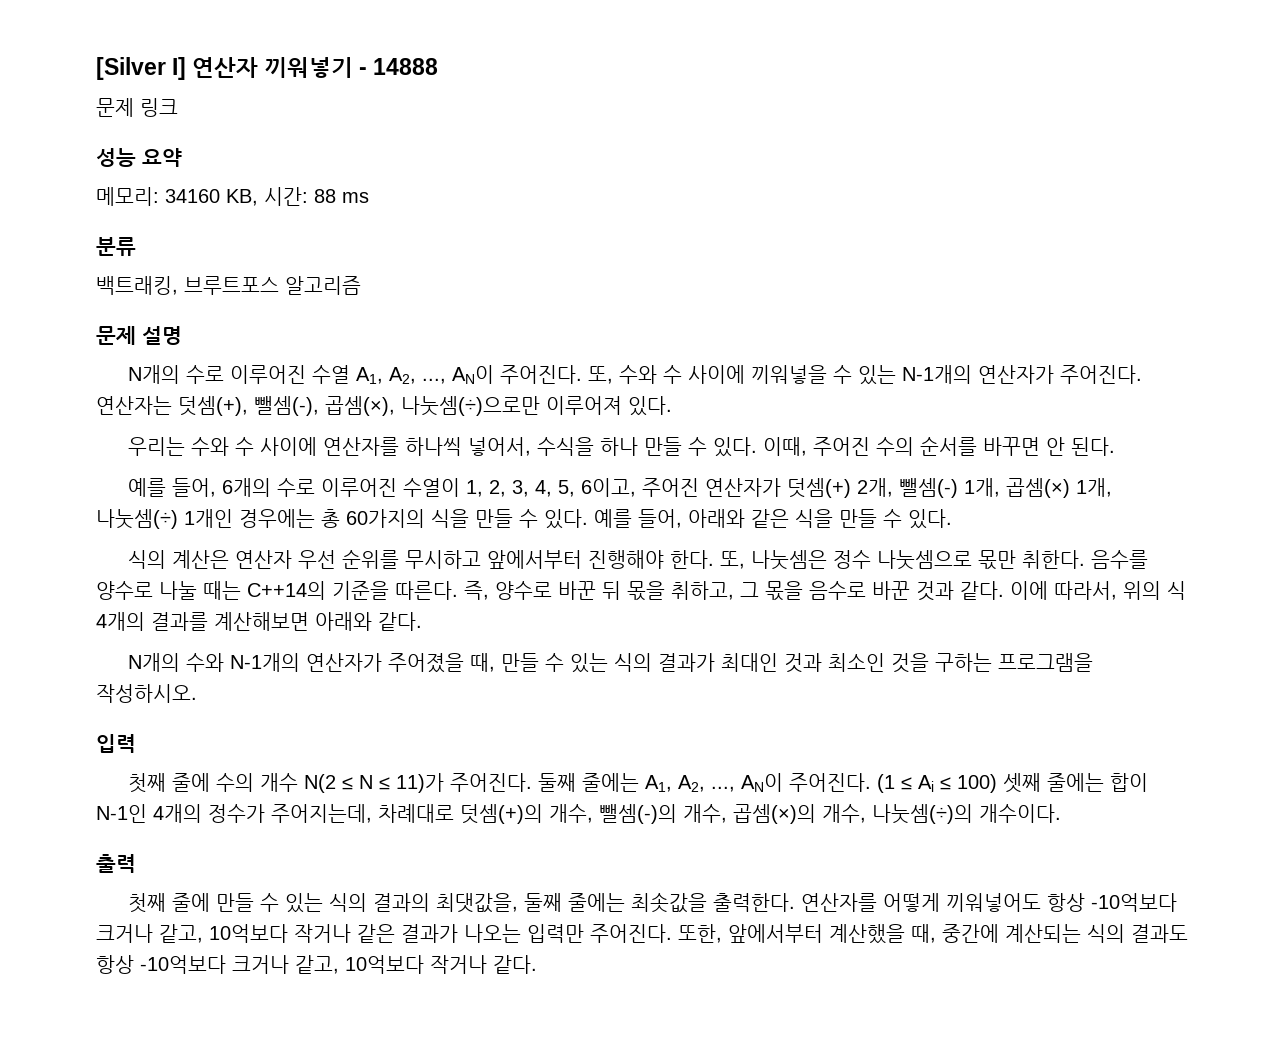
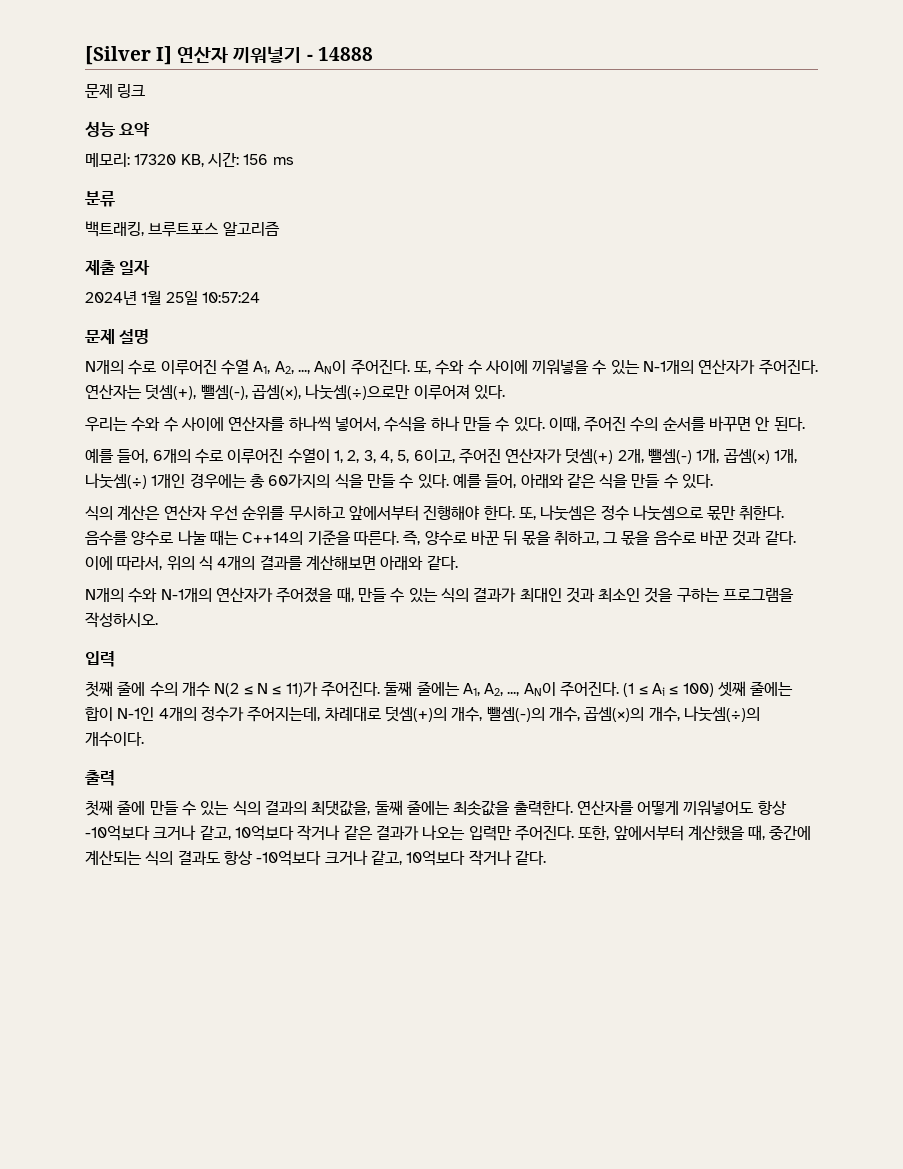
- 메모리: 34160 KB, 시간: 88 ms
+ 메모리: 17320 KB, 시간: 156 ms
+ 제출 일자
+ 2024년 1월 25일 10:57:24

